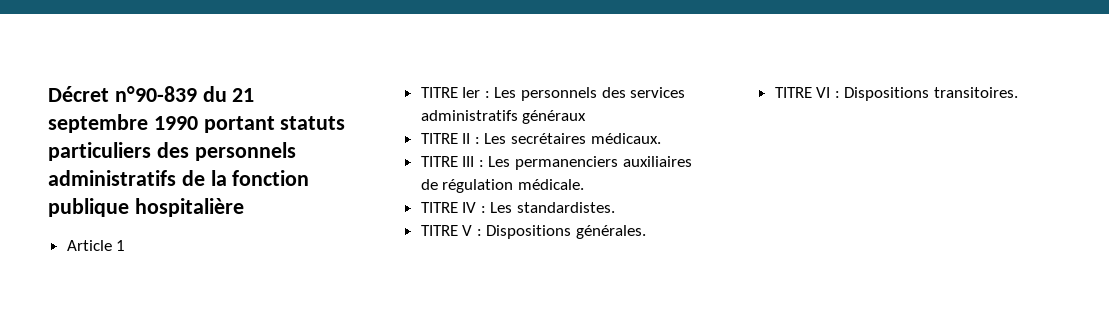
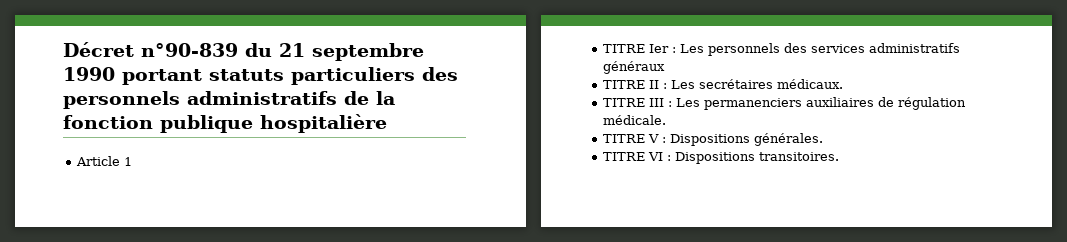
- TITRE IV : Les standardistes.

